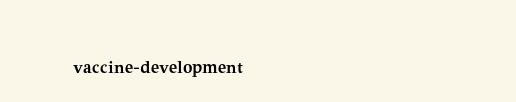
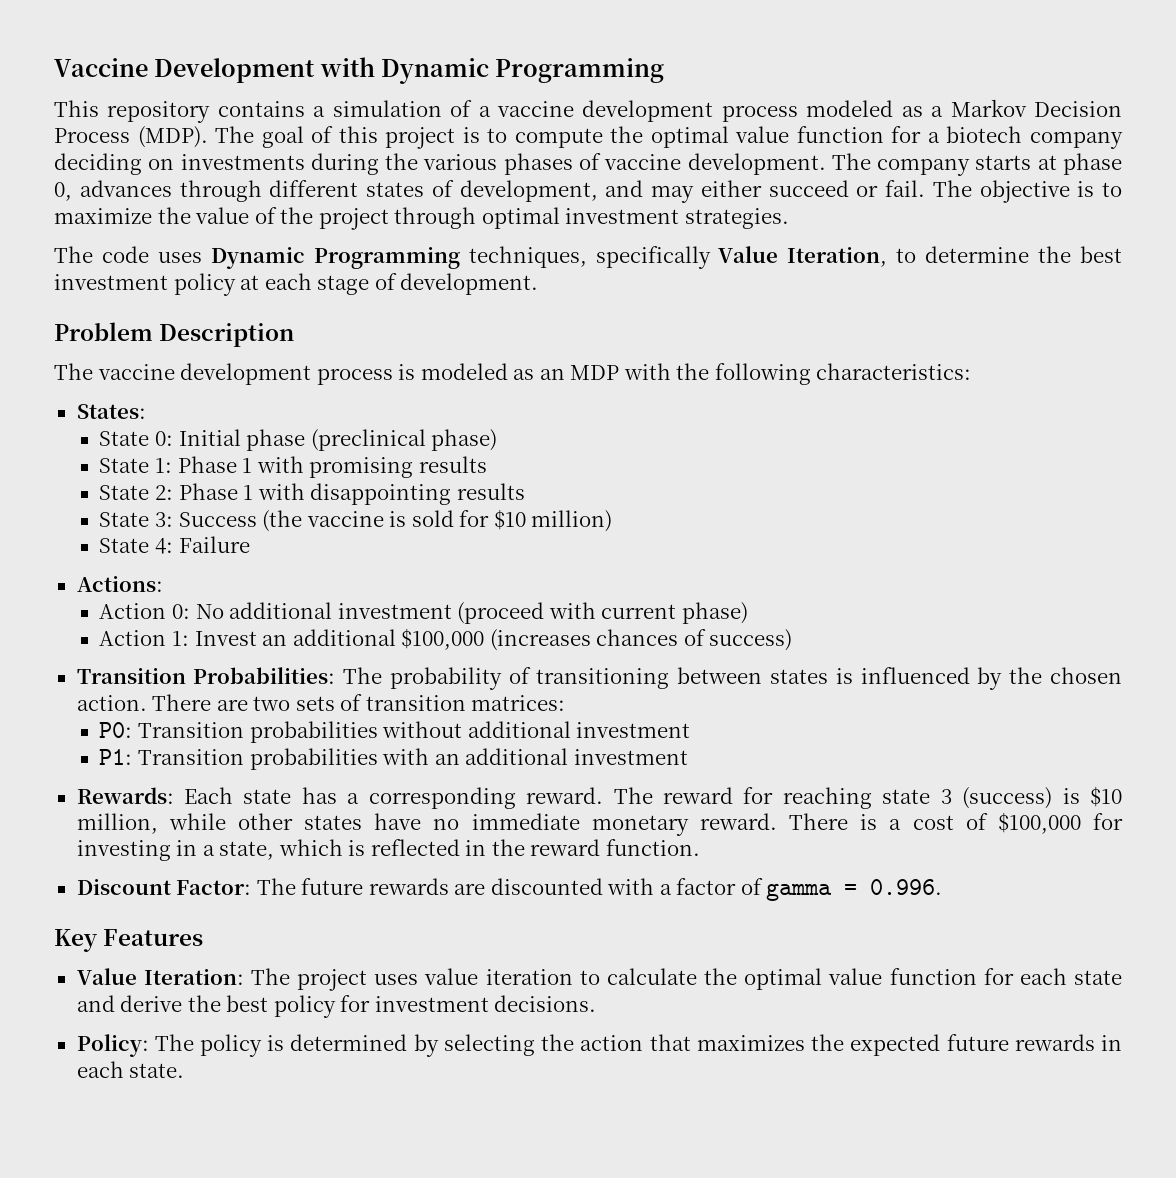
- vaccine-development
+ Vaccine Development with Dynamic Programming
+ This repository contains a simulation of a vaccine development process modeled as a Markov Decision Process (MDP). The goal of this project is to compute the optimal value function for a biotech company deciding on investments during the various phases of vaccine development. The company starts at phase 0, advances through different states of development, and may either succeed or fail. The objective is to maximize the value of the project through optimal investment strategies.
+ The code uses Dynamic Programming techniques, specifically Value Iteration, to determine the best investment policy at each stage of development.
+ Problem Description
+ The vaccine development process is modeled as an MDP with the following characteristics:
+ States:
+ State 0: Initial phase (preclinical phase)
+ State 1: Phase 1 with promising results
+ State 2: Phase 1 with disappointing results
+ State 3: Success (the vaccine is sold for $10 million)
+ State 4: Failure
+ Actions:
+ Action 0: No additional investment (proceed with current phase)
+ Action 1: Invest an additional $100,000 (increases chances of success)
+ Transition Probabilities: The probability of transitioning between states is influenced by the chosen action. There are two sets of transition matrices:
+ P0: Transition probabilities without additional investment
+ P1: Transition probabilities with an additional investment
+ Rewards: Each state has a corresponding reward. The reward for reaching state 3 (success) is $10 million, while other states have no immediate monetary reward. There is a cost of $100,000 for investing in a state, which is reflected in the reward function.
+ Discount Factor: The future rewards are discounted with a factor of gamma = 0.996.
+ Key Features
+ Value Iteration: The project uses value iteration to calculate the optimal value function for each state and derive the best policy for investment decisions.
+ Policy: The policy is determined by selecting the action that maximizes the expected future rewards in each state.

